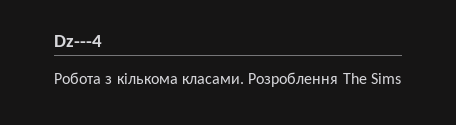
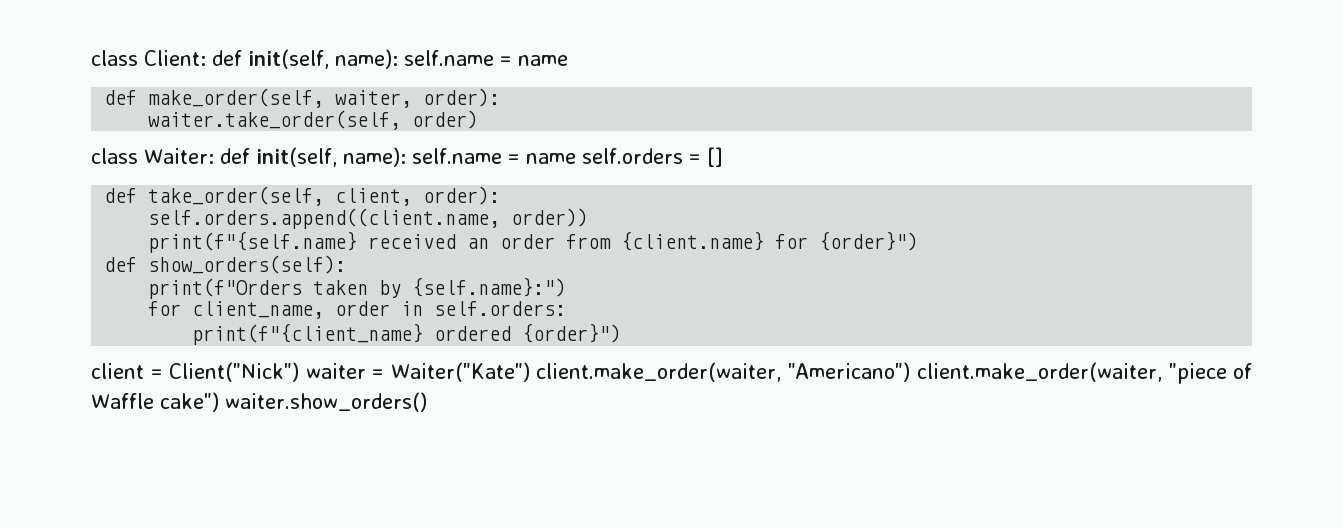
- Dz---4
- Робота з кількома класами. Розроблення The Sims
+ class Client: def init(self, name): self.name = name
+ def make_order(self, waiter, order):
+ waiter.take_order(self, order)
+ class Waiter: def init(self, name): self.name = name self.orders = []
+ def take_order(self, client, order):
+ self.orders.append((client.name, order))
+ print(f"{self.name} received an order from {client.name} for {order}")
+ def show_orders(self):
+ print(f"Orders taken by {self.name}:")
+ for client_name, order in self.orders:
+ print(f"{client_name} ordered {order}")
+ client = Client("Nick") waiter = Waiter("Kate") client.make_order(waiter, "Americano") client.make_order(waiter, "piece of Waffle cake") waiter.show_orders()

